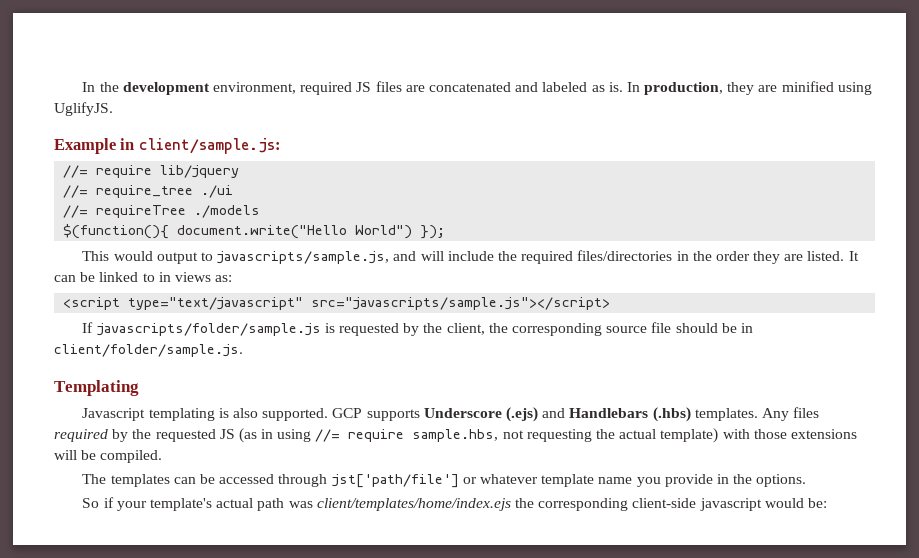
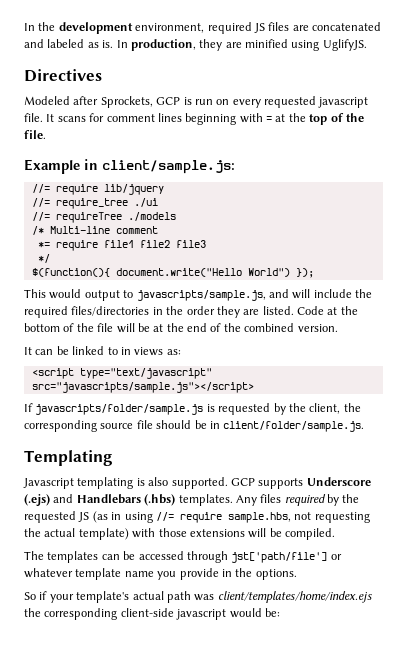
+ Directives
+ Modeled after Sprockets, GCP is run on every requested javascript file. It scans for comment lines beginning with = at the top of the file.
+ /* Multi-line comment
+ *= require file1 file2 file3
+ */
- This would output to javascripts/sample.js, and will include the required files/directories in the order they are listed. It can be linked to in views as:
+ This would output to javascripts/sample.js, and will include the required files/directories in the order they are listed. Code at the bottom of the file will be at the end of the combined version.
+ It can be linked to in views as:

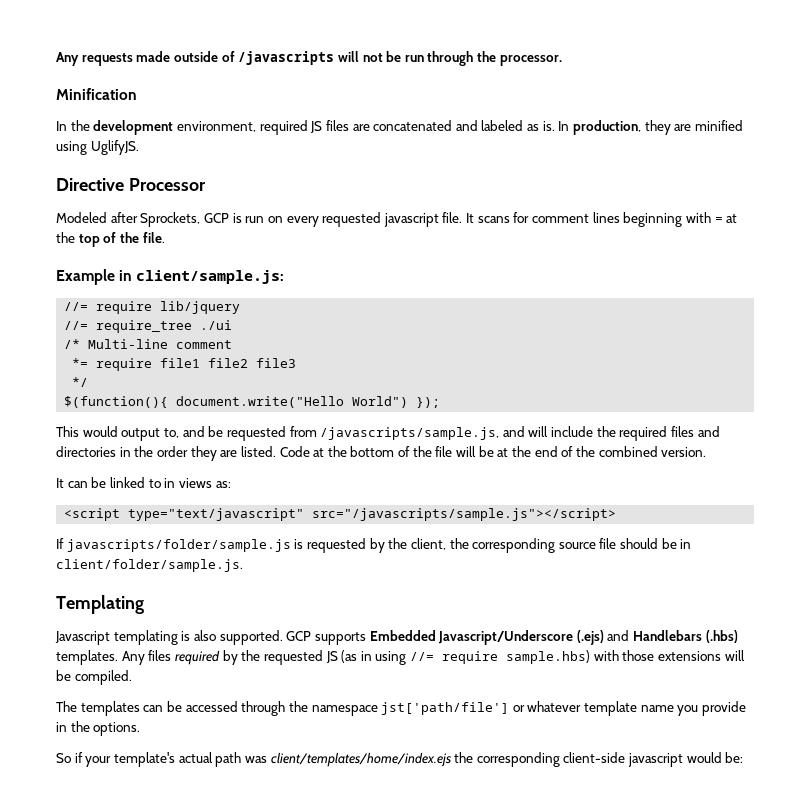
+ Any requests made outside of /javascripts will not be run through the processor.
+ Minification
- Directives
+ Directive Processor
- //= requireTree ./models
- This would output to javascripts/sample.js, and will include the required files/directories in the order they are listed.
+ This would output to, and be requested from /javascripts/sample.js, and will include the required files and directories in the order they are listed.
- <script type="text/javascript" src="javascripts/sample.js"></script>
+ <script type="text/javascript" src="/javascripts/sample.js"></script>
- GCP supports Underscore (.ejs) and Handlebars (.hbs) templates.
+ GCP supports Embedded Javascript/Underscore (.ejs) and Handlebars (.hbs) templates.
- Any files required by the requested JS (as in using //= require sample.hbs, not requesting the actual template) with those extensions will be compiled.
+ Any files required by the requested JS (as in using //= require sample.hbs) with those extensions will be compiled.
- The templates can be accessed through jst['path/file'] or whatever template name you provide in the options.
+ The templates can be accessed through the namespace jst['path/file'] or whatever template name you provide in the options.

